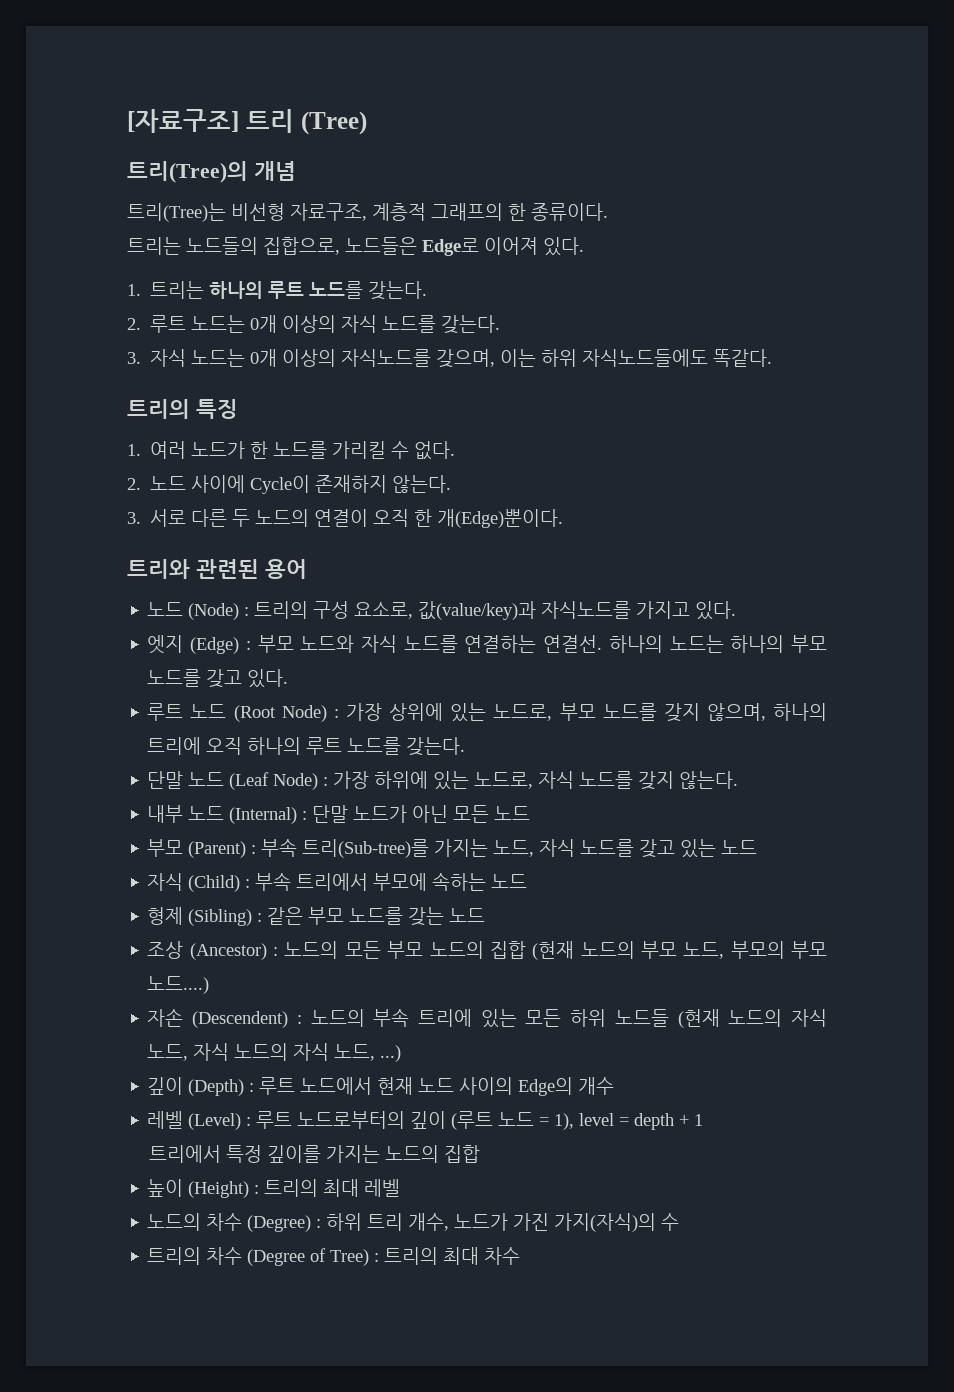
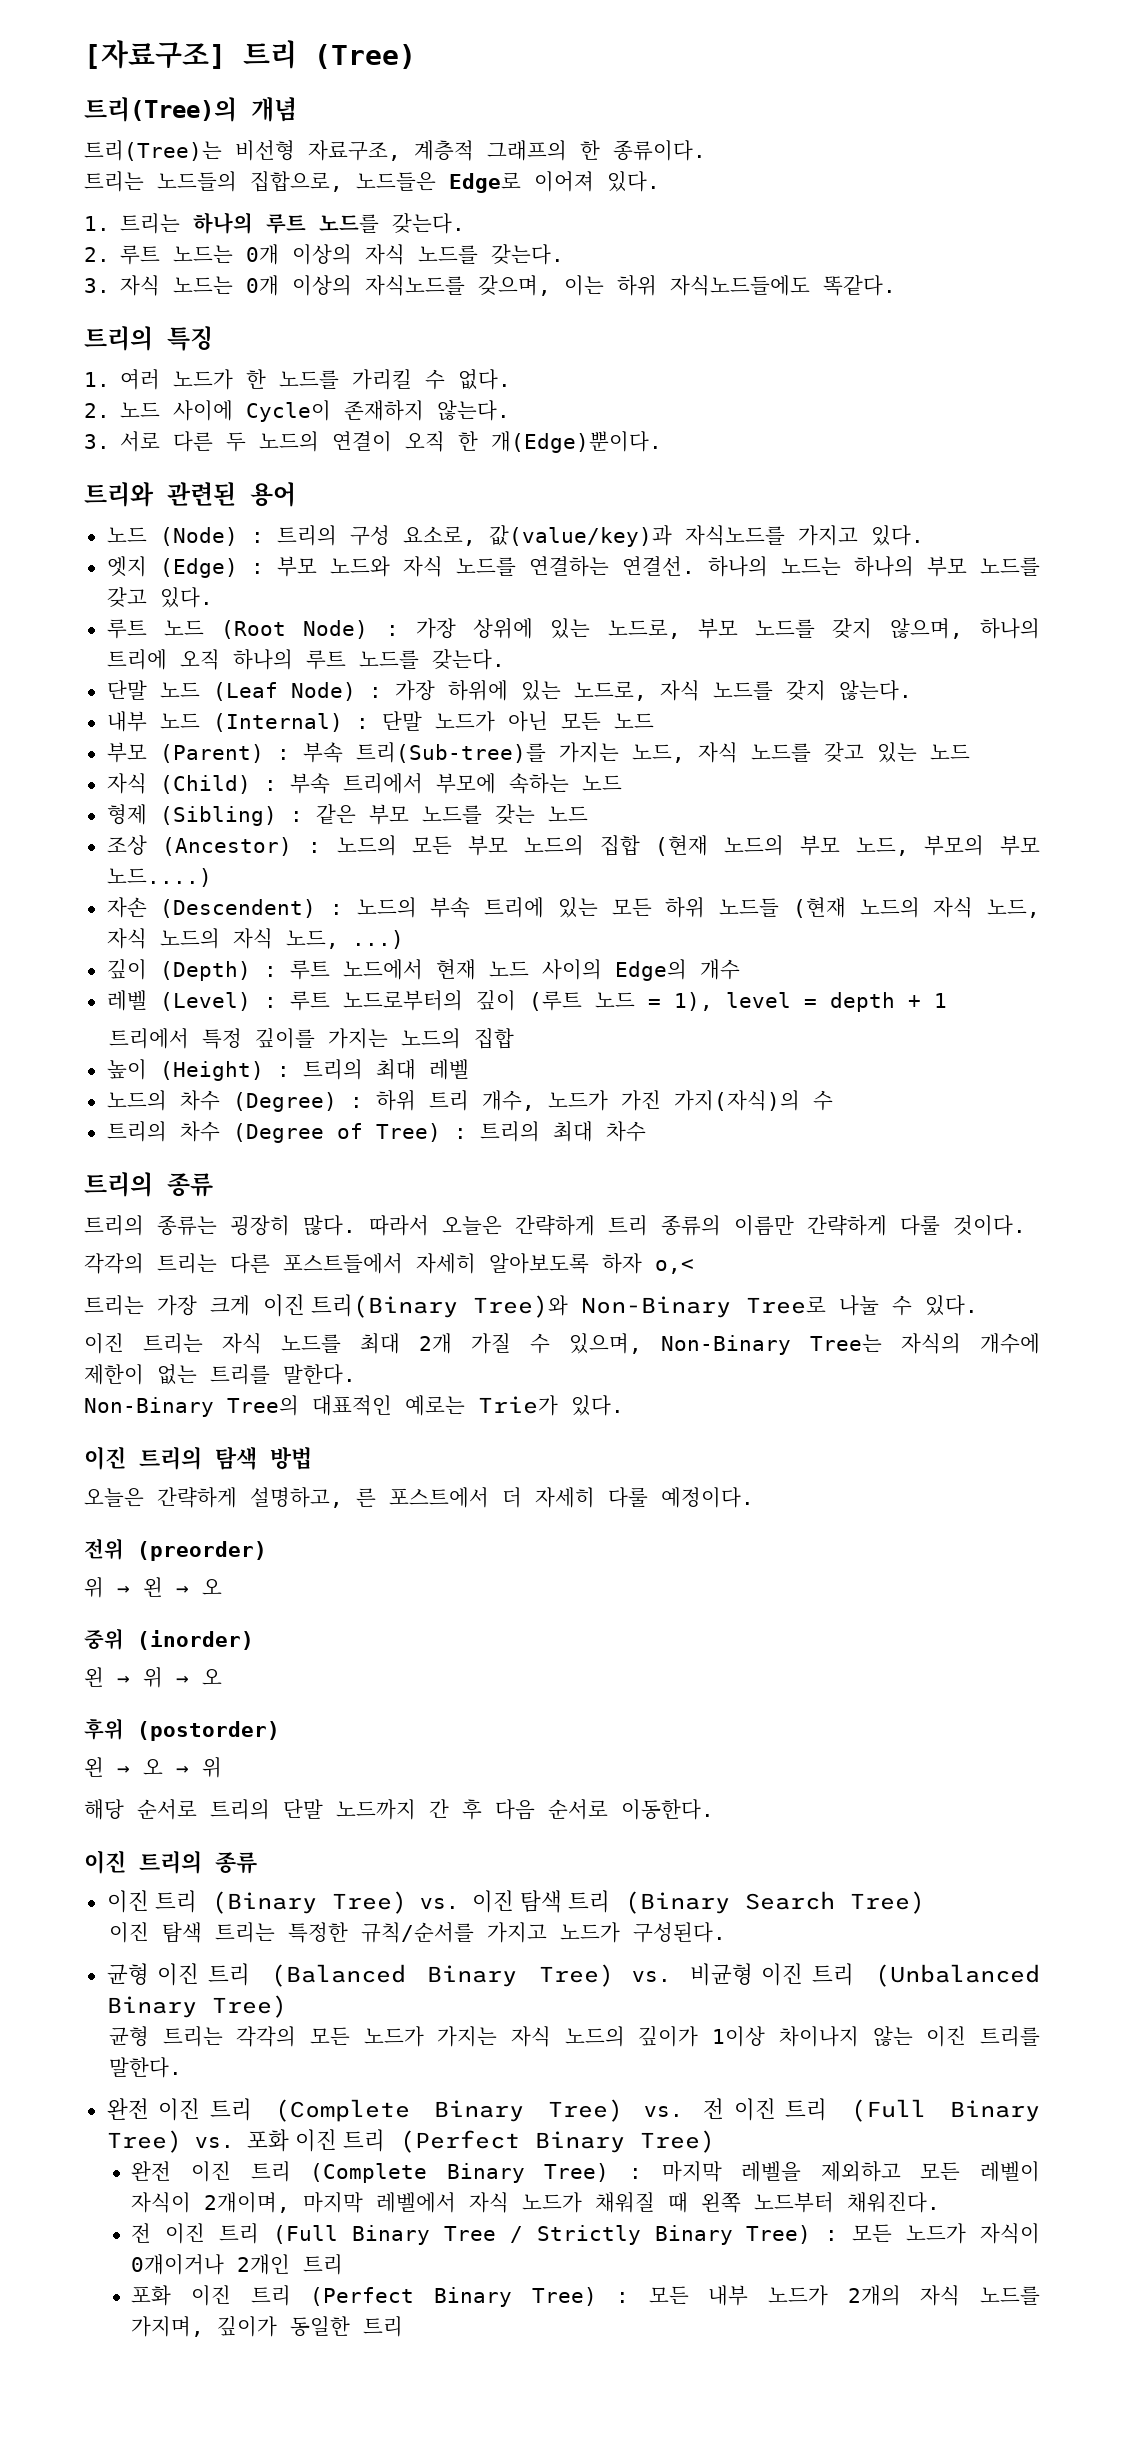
  트리의 차수 (Degree of Tree) : 트리의 최대 차수
+ 트리의 종류
+ 트리의 종류는 굉장히 많다. 따라서 오늘은 간략하게 트리 종류의 이름만 간략하게 다룰 것이다.
+ 각각의 트리는 다른 포스트들에서 자세히 알아보도록 하자 o,<
+ 트리는 가장 크게 이진 트리(Binary Tree)와 Non-Binary Tree로 나눌 수 있다.
+ 이진 트리는 자식 노드를 최대 2개 가질 수 있으며, Non-Binary Tree는 자식의 개수에 제한이 없는 트리를 말한다.
+ Non-Binary Tree의 대표적인 예로는 Trie가 있다.
+ 이진 트리의 탐색 방법
+ 오늘은 간략하게 설명하고, 른 포스트에서 더 자세히 다룰 예정이다.
+ 전위 (preorder)
+ 위 → 왼 → 오
+ 중위 (inorder)
+ 왼 → 위 → 오
+ 후위 (postorder)
+ 왼 → 오 → 위
+ 해당 순서로 트리의 단말 노드까지 간 후 다음 순서로 이동한다.
+ 이진 트리의 종류
+ 이진 트리 (Binary Tree) vs. 이진 탐색 트리 (Binary Search Tree)
+ 이진 탐색 트리는 특정한 규칙/순서를 가지고 노드가 구성된다.
+ 균형 이진 트리 (Balanced Binary Tree) vs. 비균형 이진 트리 (Unbalanced Binary Tree)
+ 균형 트리는 각각의 모든 노드가 가지는 자식 노드의 깊이가 1이상 차이나지 않는 이진 트리를 말한다.
+ 완전 이진 트리 (Complete Binary Tree) vs. 전 이진 트리 (Full Binary Tree) vs. 포화 이진 트리 (Perfect Binary Tree)
+ 완전 이진 트리 (Complete Binary Tree) : 마지막 레벨을 제외하고 모든 레벨이 자식이 2개이며, 마지막 레벨에서 자식 노드가 채워질 때 왼쪽 노드부터 채워진다.
+ 전 이진 트리 (Full Binary Tree / Strictly Binary Tree) : 모든 노드가 자식이 0개이거나 2개인 트리
+ 포화 이진 트리 (Perfect Binary Tree) : 모든 내부 노드가 2개의 자식 노드를 가지며, 깊이가 동일한 트리

